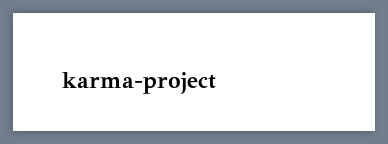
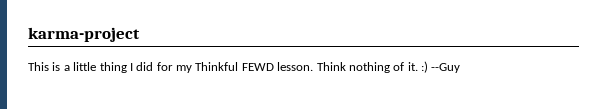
+ This is a little thing I did for my Thinkful FEWD lesson. Think nothing of it. :) --Guy

